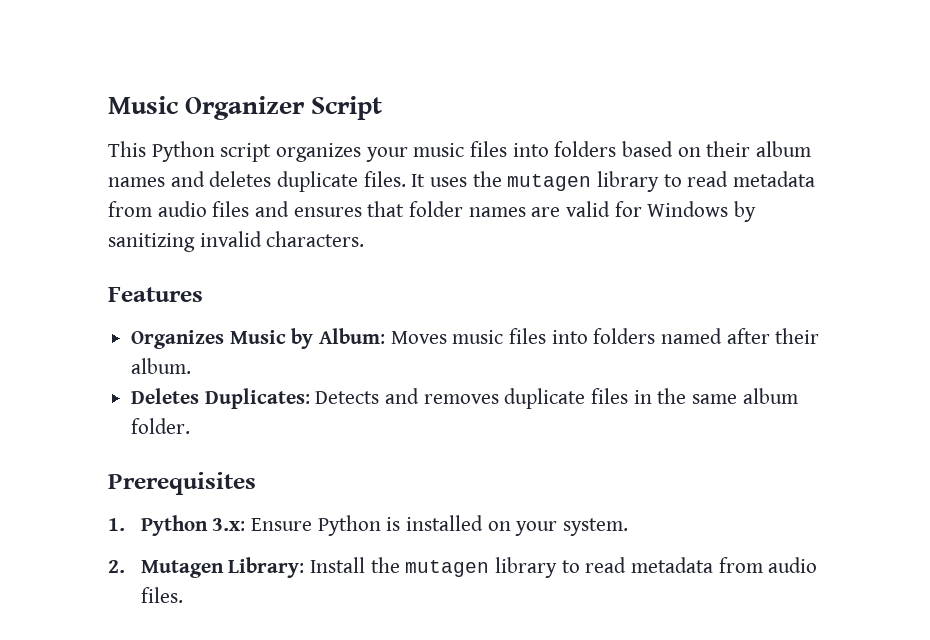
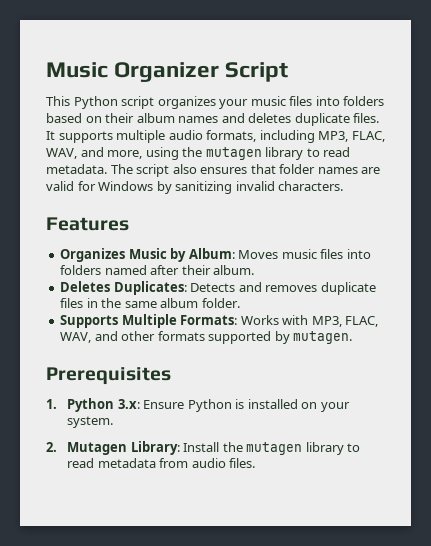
- It uses the mutagen library to read metadata from audio files and ensures that folder names are valid for Windows by sanitizing invalid characters.
+ It supports multiple audio formats, including MP3, FLAC, WAV, and more, using the mutagen library to read metadata. The script also ensures that folder names are valid for Windows by sanitizing invalid characters.
+ Supports Multiple Formats: Works with MP3, FLAC, WAV, and other formats supported by mutagen.

